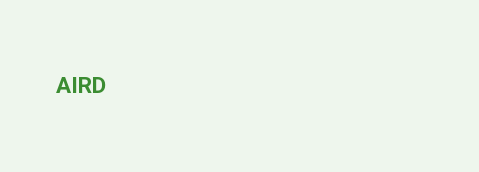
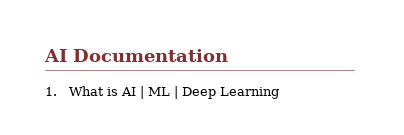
- AIRD
+ AI Documentation
+ 1. What is AI | ML | Deep Learning

